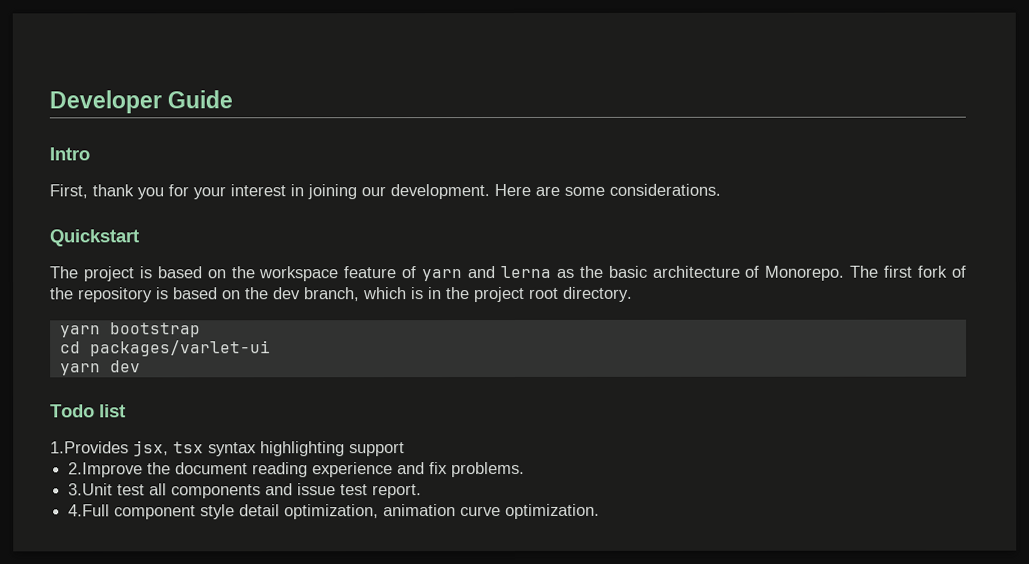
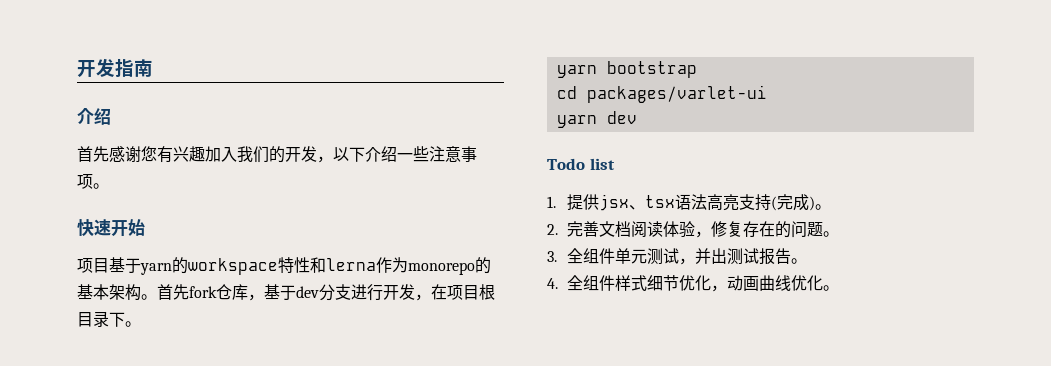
- Developer Guide
- Intro
- First, thank you for your interest in joining our development. Here are some considerations.
- Quickstart
- The project is based on the workspace feature of yarn and lerna as the basic architecture of Monorepo. The first fork of the repository is based on the dev branch, which is in the project root directory.
+ 开发指南
+ 介绍
+ 首先感谢您有兴趣加入我们的开发，以下介绍一些注意事项。
+ 快速开始
+ 项目基于yarn的workspace特性和lerna作为monorepo的基本架构。首先fork仓库，基于dev分支进行开发，在项目根目录下。
- 1.Provides jsx, tsx syntax highlighting support
- 2.Improve the document reading experience and fix problems.
- 3.Unit test all components and issue test report.
- 4.Full component style detail optimization, animation curve optimization.
+ 1.提供jsx、tsx语法高亮支持(完成)。
+ 2.完善文档阅读体验，修复存在的问题。
+ 3.全组件单元测试，并出测试报告。
+ 4.全组件样式细节优化，动画曲线优化。

